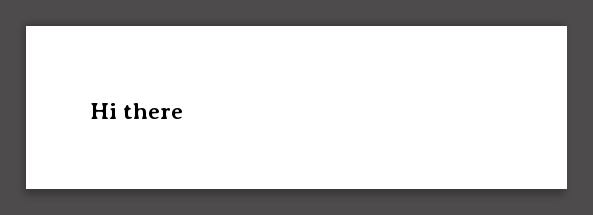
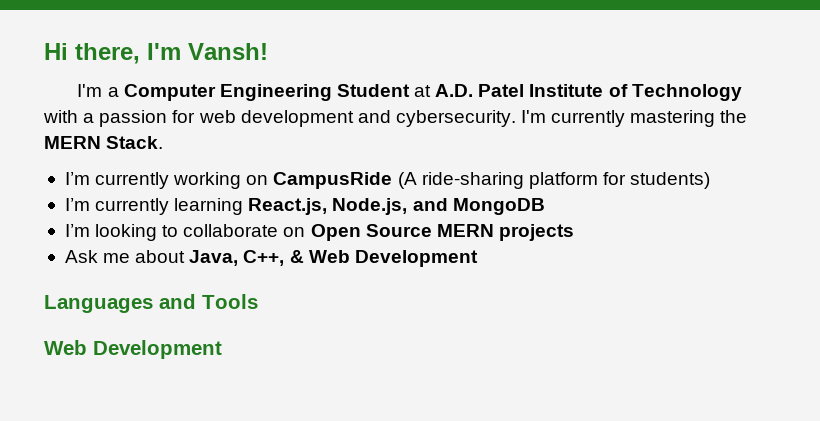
- Hi there
+ Hi there, I'm Vansh!
+ I'm a Computer Engineering Student at A.D. Patel Institute of Technology with a passion for web development and cybersecurity. I'm currently mastering the MERN Stack.
+ I’m currently working on CampusRide (A ride-sharing platform for students)
+ I’m currently learning React.js, Node.js, and MongoDB
+ I’m looking to collaborate on Open Source MERN projects
+ Ask me about Java, C++, & Web Development
+ Languages and Tools
+ Web Development

